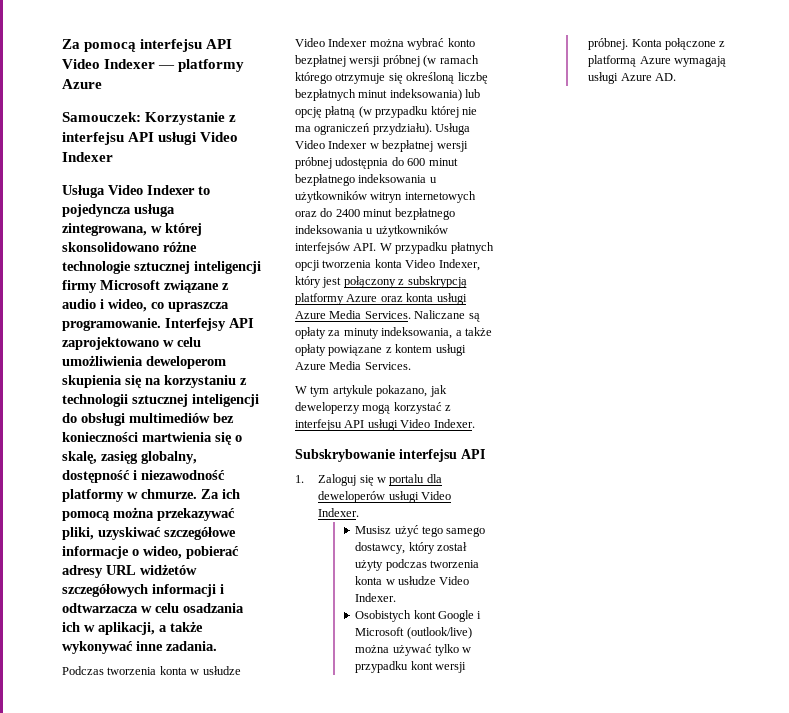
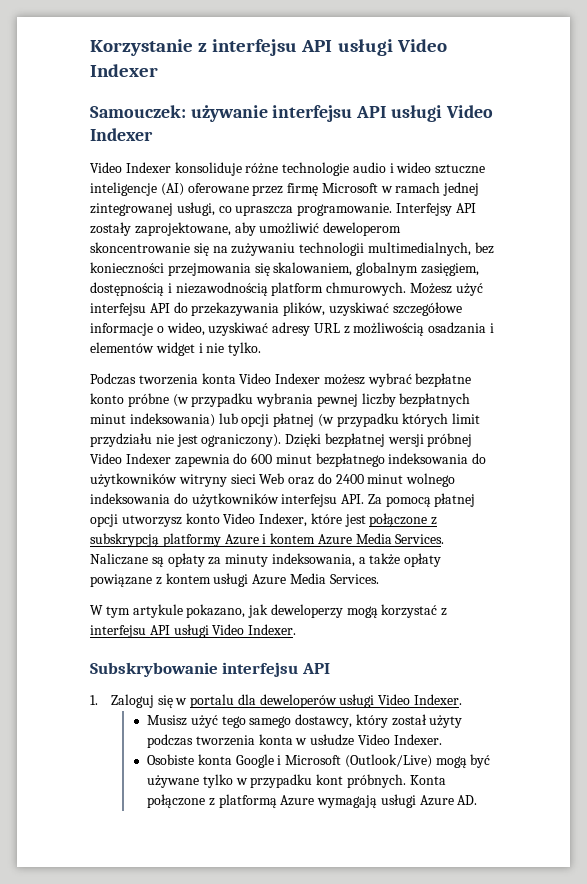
- Za pomocą interfejsu API Video Indexer — platformy Azure
- Samouczek: Korzystanie z interfejsu API usługi Video Indexer
+ Korzystanie z interfejsu API usługi Video Indexer
- Usługa Video Indexer to pojedyncza usługa zintegrowana, w której skonsolidowano różne technologie sztucznej inteligencji firmy Microsoft związane z audio i wideo, co upraszcza programowanie.
+ Samouczek: używanie interfejsu API usługi Video Indexer
+ Video Indexer konsoliduje różne technologie audio i wideo sztuczne inteligencje (AI) oferowane przez firmę Microsoft w ramach jednej zintegrowanej usługi, co upraszcza programowanie.
- Interfejsy API zaprojektowano w celu umożliwienia deweloperom skupienia się na korzystaniu z technologii sztucznej inteligencji do obsługi multimediów bez konieczności martwienia się o skalę, zasięg globalny, dostępność i niezawodność platformy w chmurze. Za ich pomocą można przekazywać pliki, uzyskiwać szczegółowe informacje o wideo, pobierać adresy URL widżetów szczegółowych informacji i odtwarzacza w celu osadzania ich w aplikacji, a także wykonywać inne zadania.
- Podczas tworzenia konta w usłudze Video Indexer można wybrać konto bezpłatnej wersji próbnej (w ramach którego otrzymuje się określoną liczbę bezpłatnych minut indeksowania) lub opcję płatną (w przypadku której nie ma ograniczeń przydziału). Usługa Video Indexer w bezpłatnej wersji próbnej udostępnia do 600 minut bezpłatnego indeksowania u użytkowników witryn internetowych oraz do 2400 minut bezpłatnego indeksowania u użytkowników interfejsów API. W przypadku płatnych opcji tworzenia konta Video Indexer, który jest połączony z subskrypcją platformy Azure oraz konta usługi Azure Media Services.
+ Interfejsy API zostały zaprojektowane, aby umożliwić deweloperom skoncentrowanie się na zużywaniu technologii multimedialnych, bez konieczności przejmowania się skalowaniem, globalnym zasięgiem, dostępnością i niezawodnością platform chmurowych. Możesz użyć interfejsu API do przekazywania plików, uzyskiwać szczegółowe informacje o wideo, uzyskiwać adresy URL z możliwością osadzania i elementów widget i nie tylko.
+ Podczas tworzenia konta Video Indexer możesz wybrać bezpłatne konto próbne (w przypadku wybrania pewnej liczby bezpłatnych minut indeksowania) lub opcji płatnej (w przypadku których limit przydziału nie jest ograniczony). Dzięki bezpłatnej wersji próbnej Video Indexer zapewnia do 600 minut bezpłatnego indeksowania do użytkowników witryny sieci Web oraz do 2400 minut wolnego indeksowania do użytkowników interfejsu API. Za pomocą płatnej opcji utworzysz konto Video Indexer, które jest połączone z subskrypcją platformy Azure i kontem Azure Media Services.
- Osobistych kont Google i Microsoft (outlook/live) można używać tylko w przypadku kont wersji próbnej.
+ Osobiste konta Google i Microsoft (Outlook/Live) mogą być używane tylko w przypadku kont próbnych.

